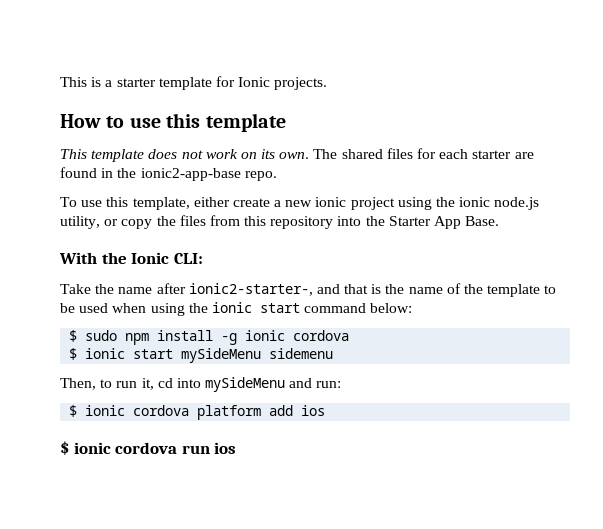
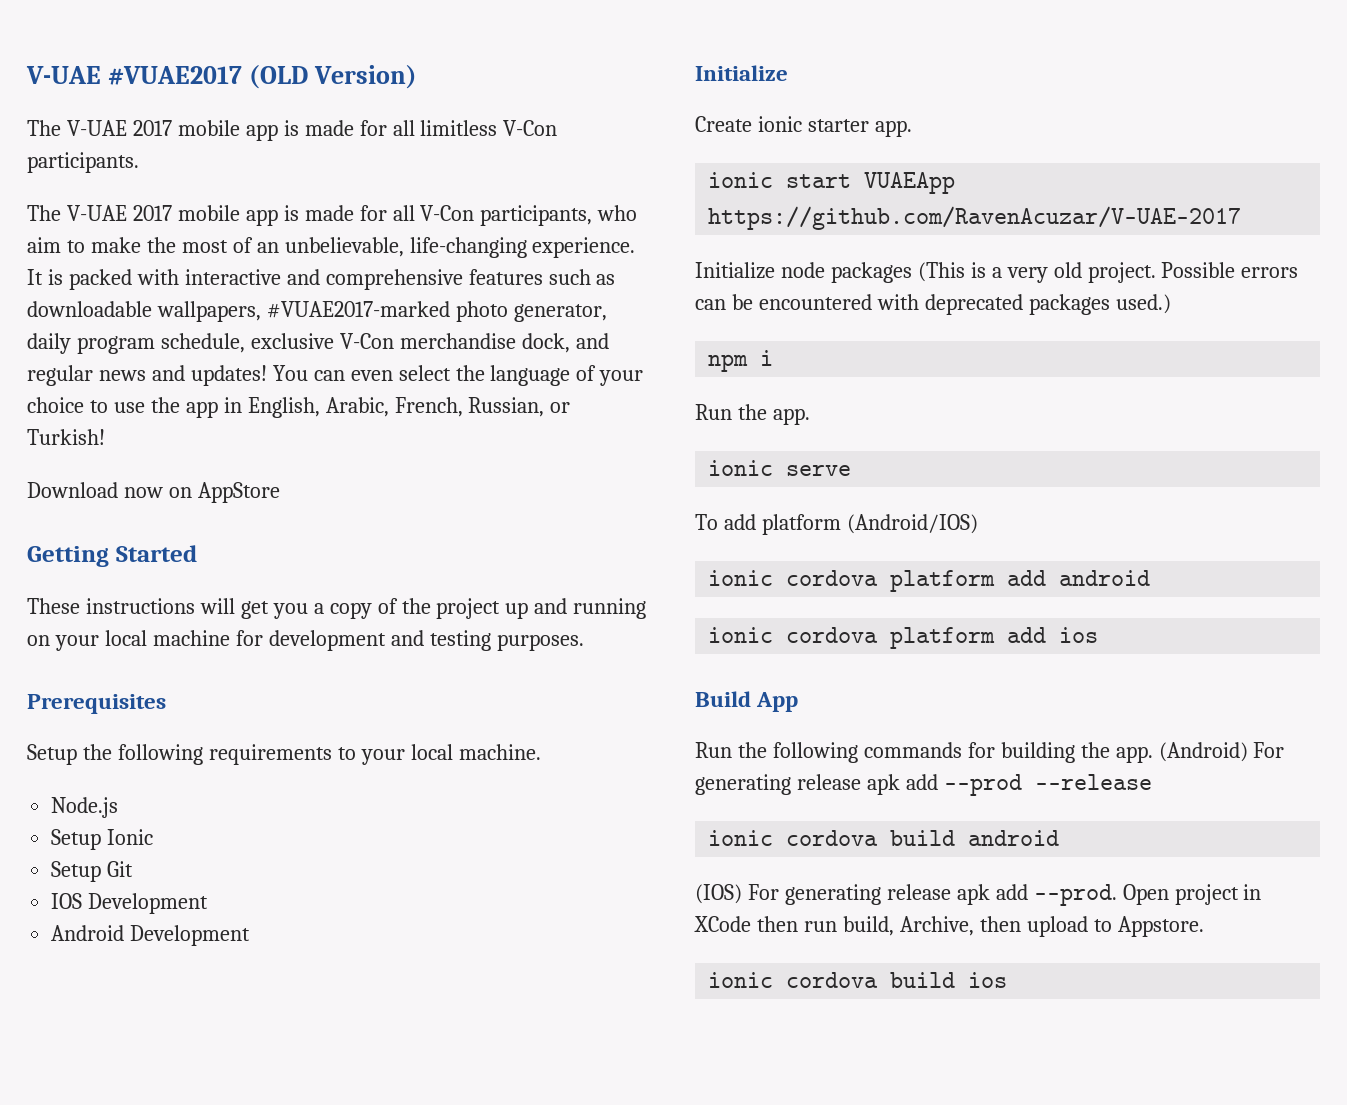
- This is a starter template for Ionic projects.
- How to use this template
- This template does not work on its own. The shared files for each starter are found in the ionic2-app-base repo.
- To use this template, either create a new ionic project using the ionic node.js utility, or copy the files from this repository into the Starter App Base.
- With the Ionic CLI:
- Take the name after ionic2-starter-, and that is the name of the template to be used when using the ionic start command below:
- $ sudo npm install -g ionic cordova
- $ ionic start mySideMenu sidemenu
- Then, to run it, cd into mySideMenu and run:
- $ ionic cordova platform add ios
+ V-UAE #VUAE2017 (OLD Version)
+ The V-UAE 2017 mobile app is made for all limitless V-Con participants.
+ The V-UAE 2017 mobile app is made for all V-Con participants, who aim to make the most of an unbelievable, life-changing experience. It is packed with interactive and comprehensive features such as downloadable wallpapers, #VUAE2017-marked photo generator, daily program schedule, exclusive V-Con merchandise dock, and regular news and updates! You can even select the language of your choice to use the app in English, Arabic, French, Russian, or Turkish!
+ Download now on AppStore
+ Getting Started
+ These instructions will get you a copy of the project up and running on your local machine for development and testing purposes.
+ Prerequisites
+ Setup the following requirements to your local machine.
+ Node.js
+ Setup Ionic
+ Setup Git
+ IOS Development
+ Android Development
+ Initialize
+ Create ionic starter app.
+ ionic start VUAEApp https://github.com/RavenAcuzar/V-UAE-2017
+ Initialize node packages (This is a very old project. Possible errors can be encountered with deprecated packages used.)
+ npm i
+ Run the app.
+ ionic serve
+ To add platform (Android/IOS)
+ ionic cordova platform add android
+ ionic cordova platform add ios
- $ ionic cordova run ios
+ Build App
+ Run the following commands for building the app. (Android) For generating release apk add --prod --release
+ ionic cordova build android
+ (IOS) For generating release apk add --prod. Open project in XCode then run build, Archive, then upload to Appstore.
+ ionic cordova build ios

